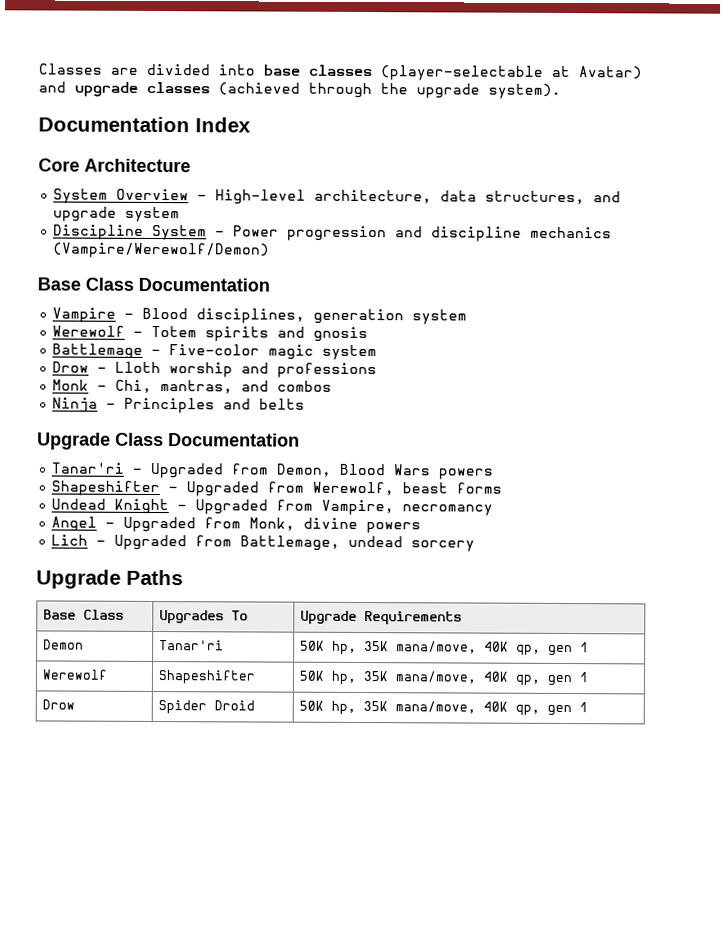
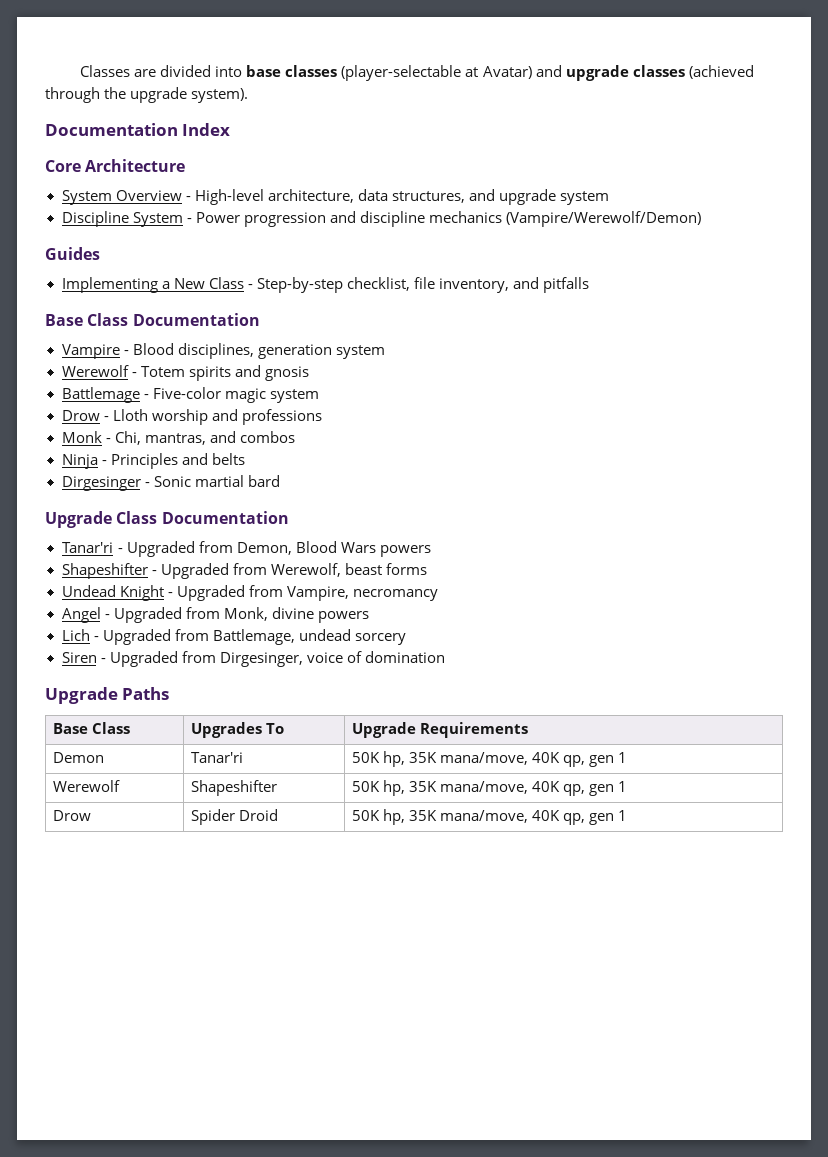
+ Guides
+ Implementing a New Class - Step-by-step checklist, file inventory, and pitfalls
+ Dirgesinger - Sonic martial bard
+ Siren - Upgraded from Dirgesinger, voice of domination

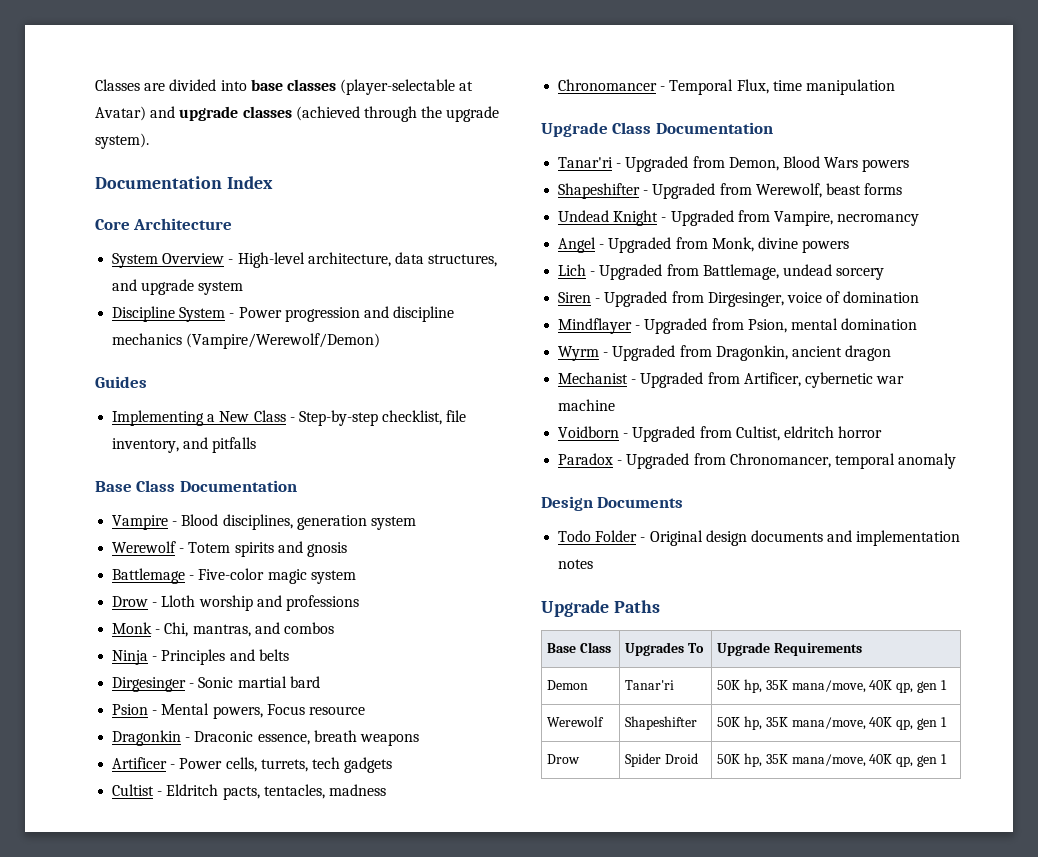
+ Psion - Mental powers, Focus resource
+ Dragonkin - Draconic essence, breath weapons
+ Artificer - Power cells, turrets, tech gadgets
+ Cultist - Eldritch pacts, tentacles, madness
+ Chronomancer - Temporal Flux, time manipulation
+ Mindflayer - Upgraded from Psion, mental domination
+ Wyrm - Upgraded from Dragonkin, ancient dragon
+ Mechanist - Upgraded from Artificer, cybernetic war machine
+ Voidborn - Upgraded from Cultist, eldritch horror
+ Paradox - Upgraded from Chronomancer, temporal anomaly
+ Design Documents
+ Todo Folder - Original design documents and implementation notes

